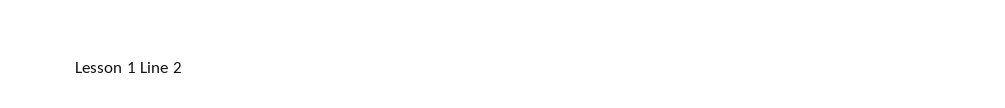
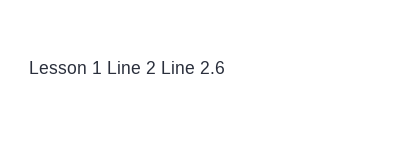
- Lesson 1 Line 2
+ Lesson 1 Line 2 Line 2.6

